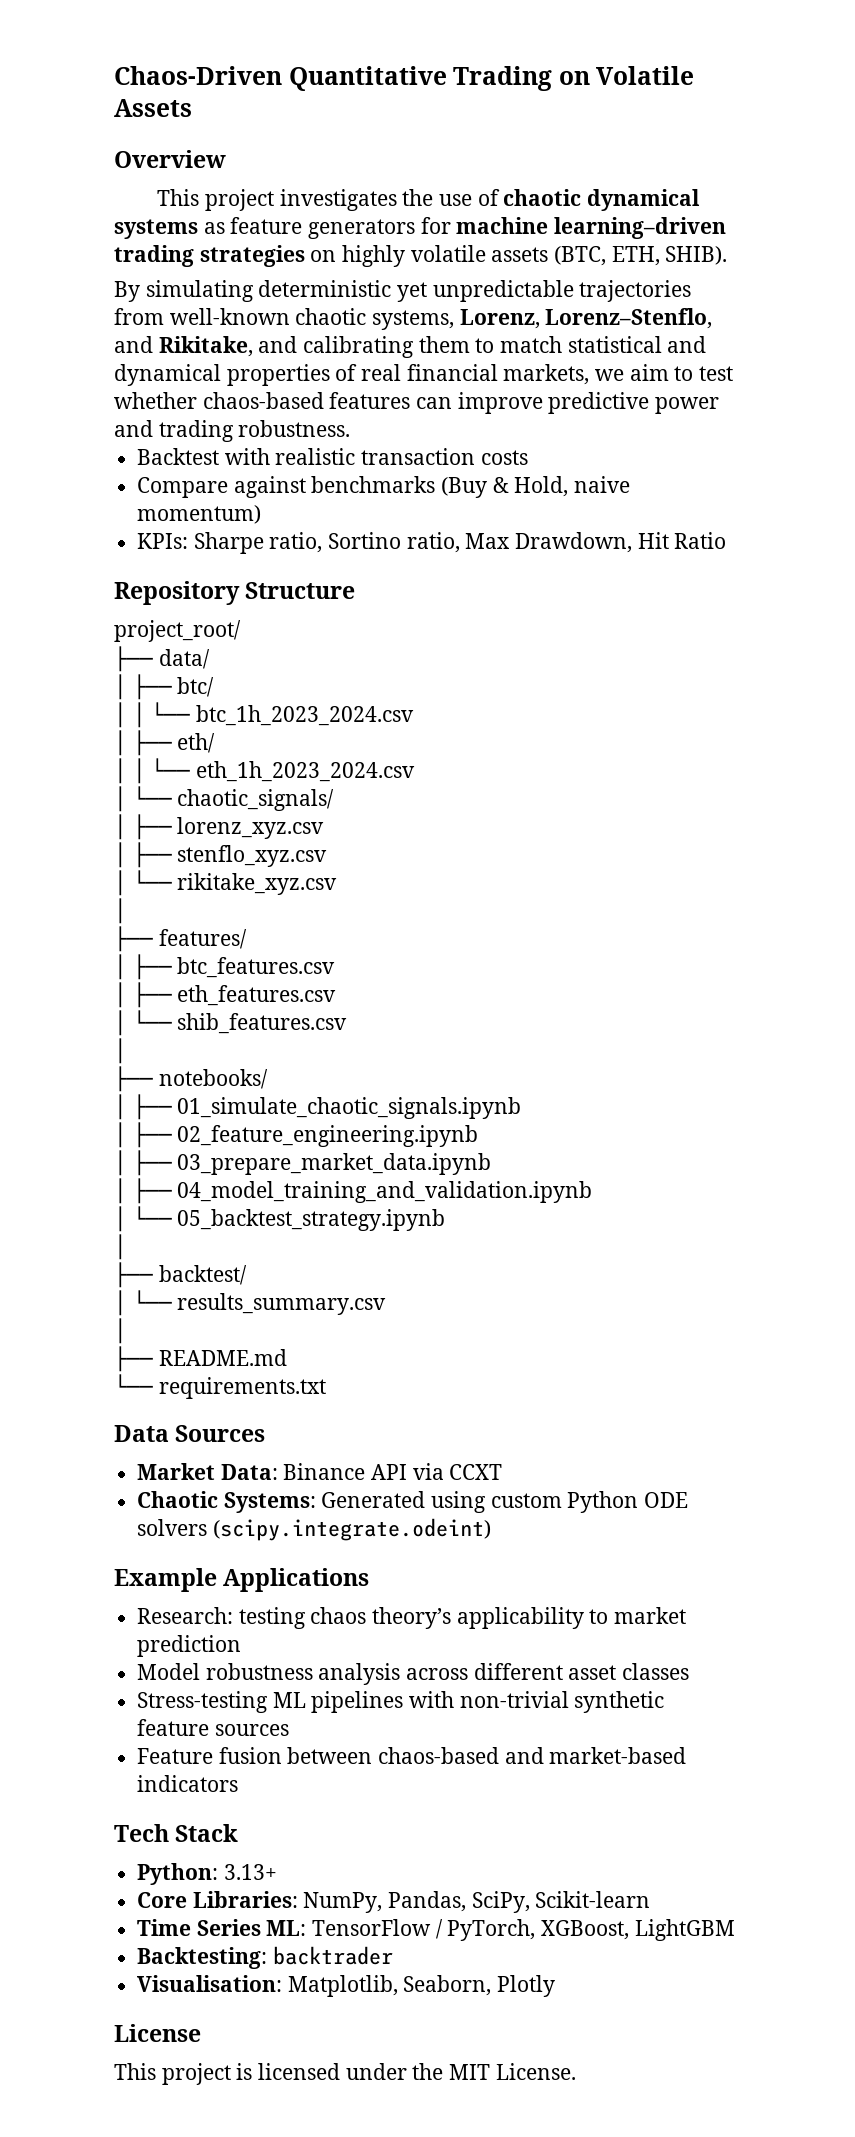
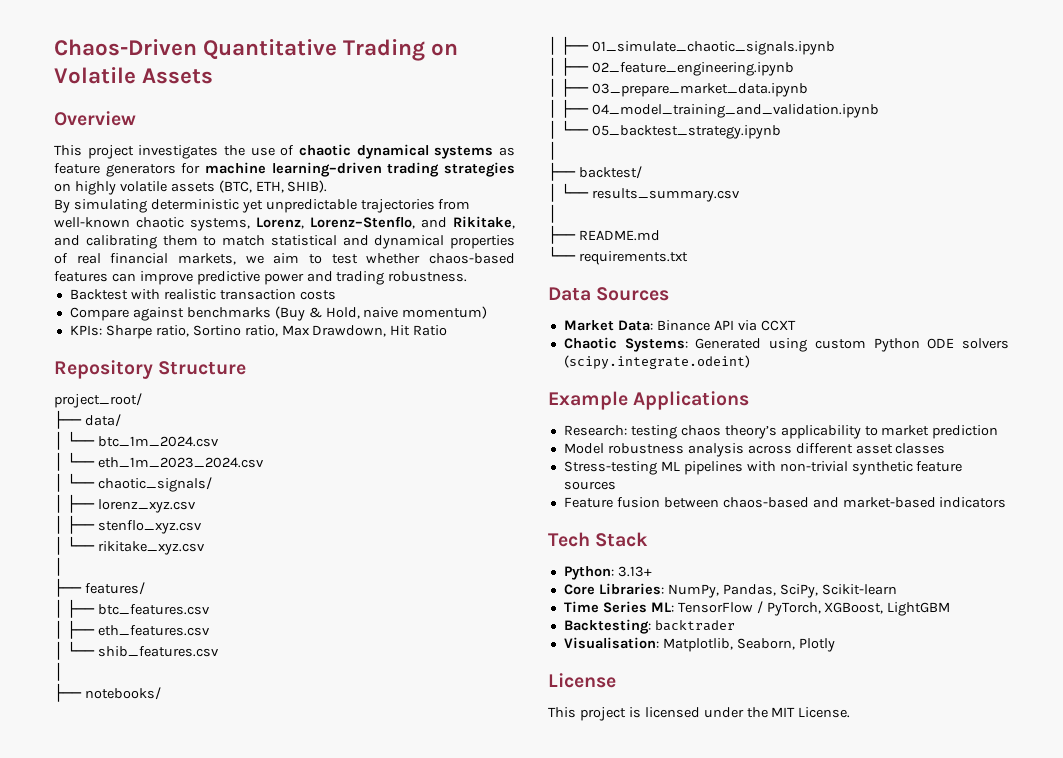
- │ ├── btc/
- │ │ └── btc_1h_2023_2024.csv
- │ ├── eth/
- │ │ └── eth_1h_2023_2024.csv
+ │ └── btc_1m_2024.csv
+ │ └── eth_1m_2023_2024.csv

